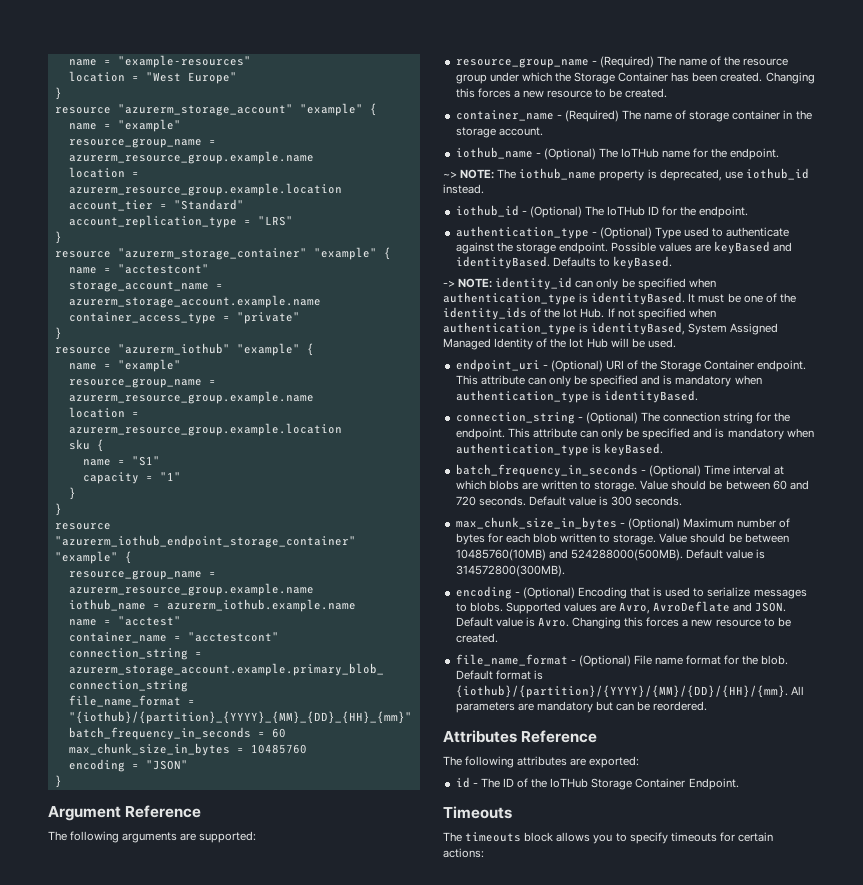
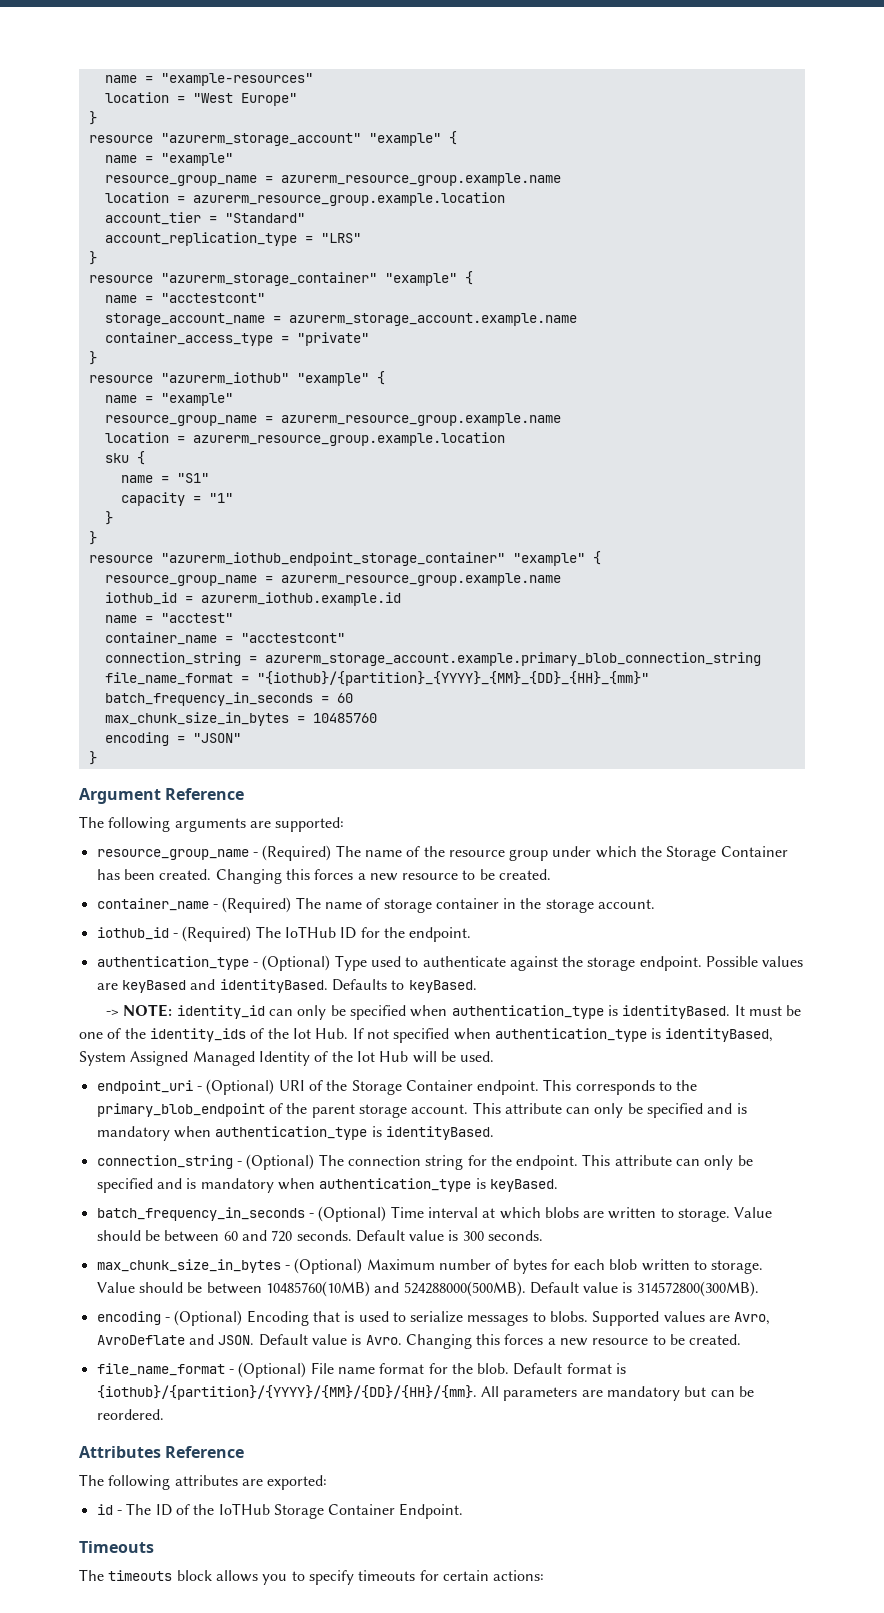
- iothub_name = azurerm_iothub.example.name
+ iothub_id = azurerm_iothub.example.id
- iothub_name - (Optional) The IoTHub name for the endpoint.
- ~> NOTE: The iothub_name property is deprecated, use iothub_id instead.
- iothub_id - (Optional) The IoTHub ID for the endpoint.
+ iothub_id - (Required) The IoTHub ID for the endpoint.
- This attribute can only be specified and is mandatory when authentication_type is identityBased.
+ This corresponds to the primary_blob_endpoint of the parent storage account. This attribute can only be specified and is mandatory when authentication_type is identityBased.

